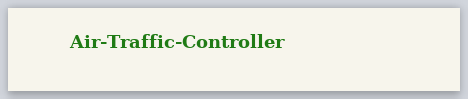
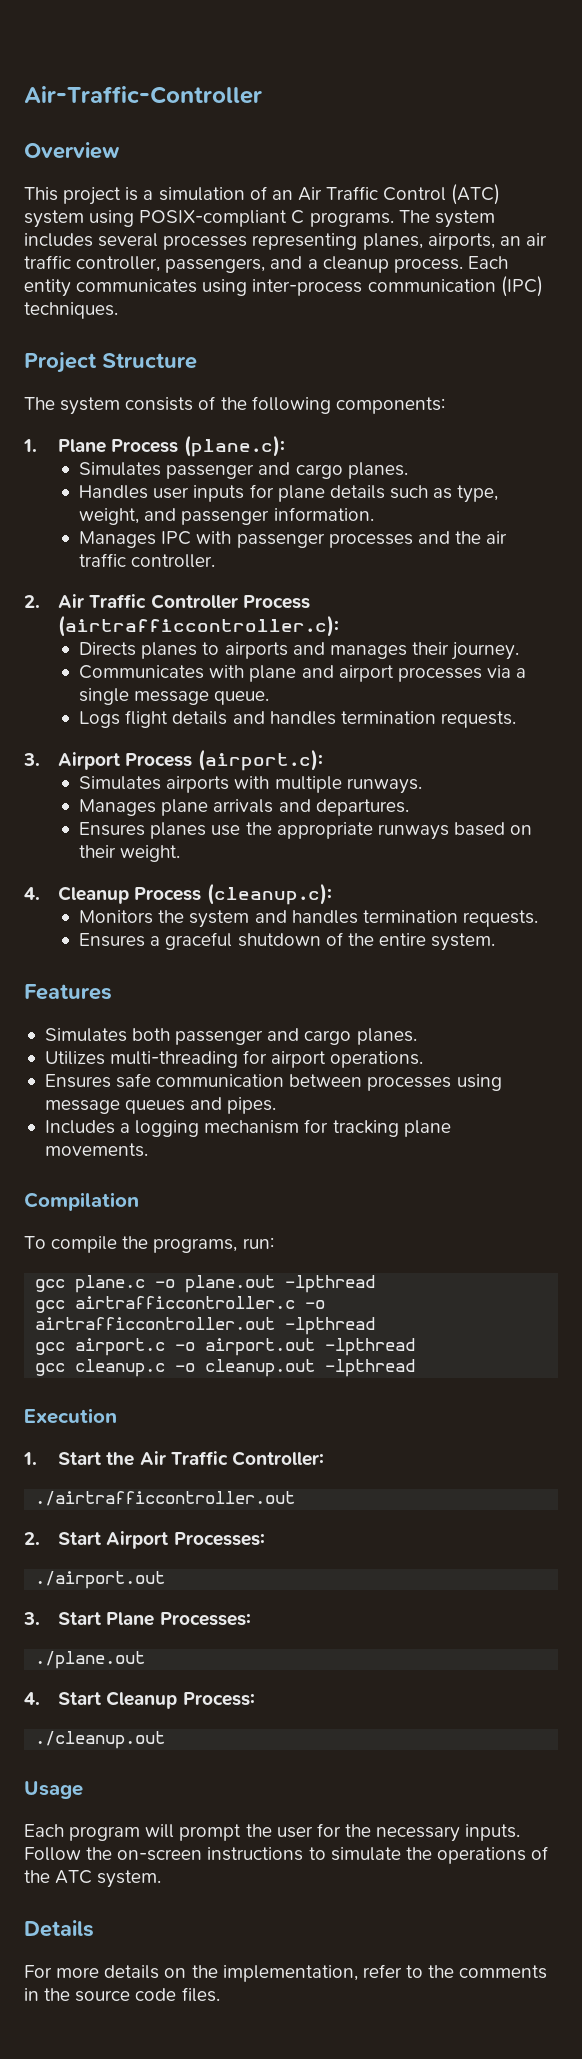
+ Overview
+ This project is a simulation of an Air Traffic Control (ATC) system using POSIX-compliant C programs. The system includes several processes representing planes, airports, an air traffic controller, passengers, and a cleanup process. Each entity communicates using inter-process communication (IPC) techniques.
+ Project Structure
+ The system consists of the following components:
+ 1. Plane Process (plane.c):
+ Simulates passenger and cargo planes.
+ Handles user inputs for plane details such as type, weight, and passenger information.
+ Manages IPC with passenger processes and the air traffic controller.
+ 2. Air Traffic Controller Process (airtrafficcontroller.c):
+ Directs planes to airports and manages their journey.
+ Communicates with plane and airport processes via a single message queue.
+ Logs flight details and handles termination requests.
+ 3. Airport Process (airport.c):
+ Simulates airports with multiple runways.
+ Manages plane arrivals and departures.
+ Ensures planes use the appropriate runways based on their weight.
+ 4. Cleanup Process (cleanup.c):
+ Monitors the system and handles termination requests.
+ Ensures a graceful shutdown of the entire system.
+ Features
+ Simulates both passenger and cargo planes.
+ Utilizes multi-threading for airport operations.
+ Ensures safe communication between processes using message queues and pipes.
+ Includes a logging mechanism for tracking plane movements.
+ Compilation
+ To compile the programs, run:
+ gcc plane.c -o plane.out -lpthread
+ gcc airtrafficcontroller.c -o airtrafficcontroller.out -lpthread
+ gcc airport.c -o airport.out -lpthread
+ gcc cleanup.c -o cleanup.out -lpthread
+ Execution
+ 1. Start the Air Traffic Controller:
+ ./airtrafficcontroller.out
+ 2. Start Airport Processes:
+ ./airport.out
+ 3. Start Plane Processes:
+ ./plane.out
+ 4. Start Cleanup Process:
+ ./cleanup.out
+ Usage
+ Each program will prompt the user for the necessary inputs. Follow the on-screen instructions to simulate the operations of the ATC system.
+ Details
+ For more details on the implementation, refer to the comments in the source code files.

